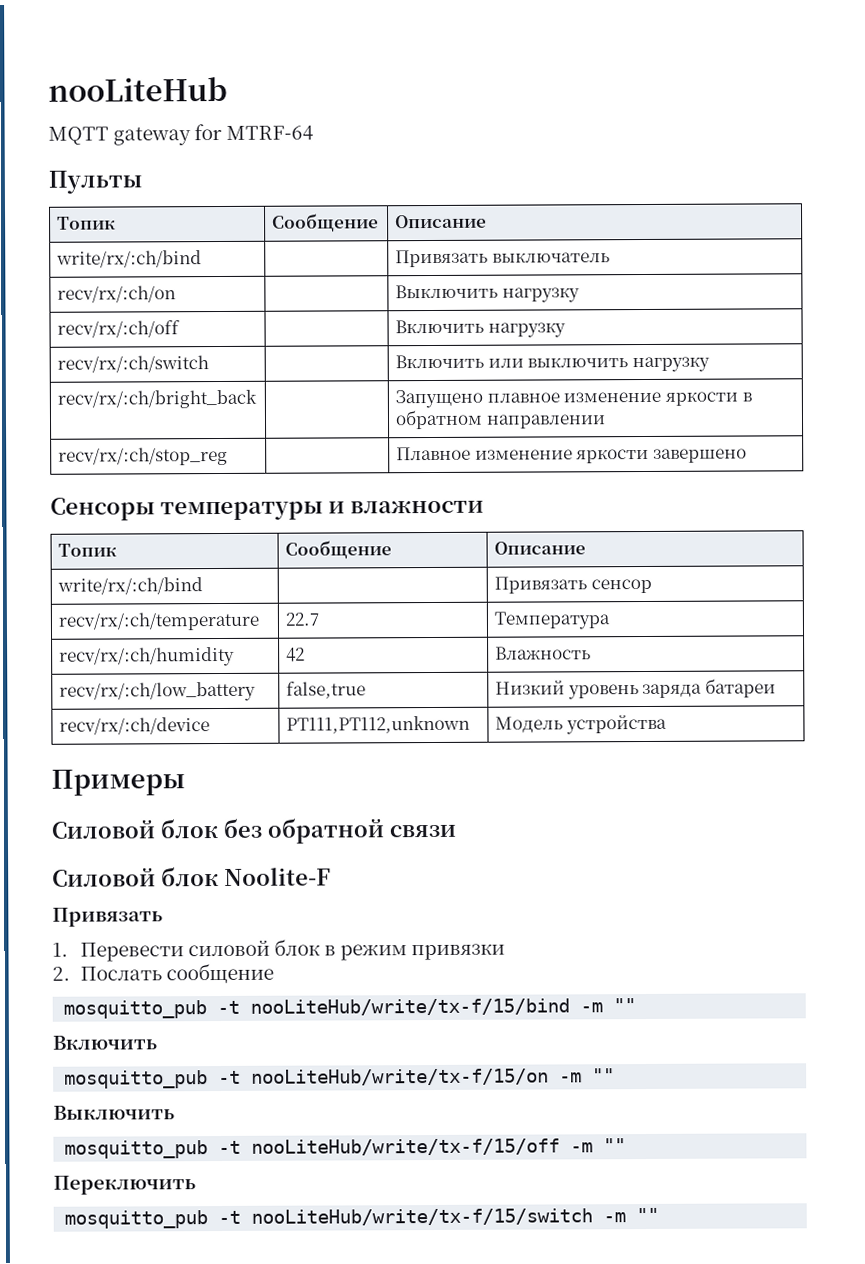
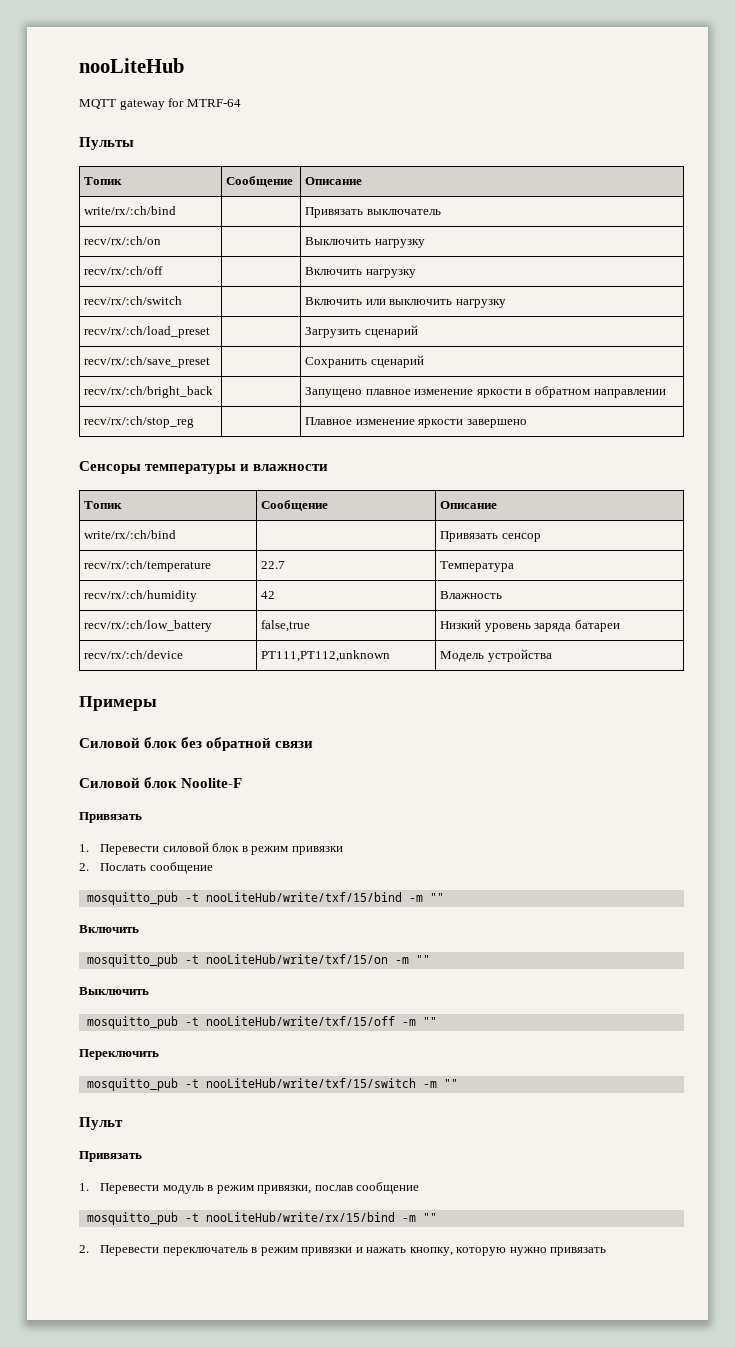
+ recv/rx/:ch/load_preset | | Загрузить сценарий
+ recv/rx/:ch/save_preset | | Сохранить сценарий
- mosquitto_pub -t nooLiteHub/write/tx-f/15/bind -m ""
+ mosquitto_pub -t nooLiteHub/write/txf/15/bind -m ""
- mosquitto_pub -t nooLiteHub/write/tx-f/15/on -m ""
+ mosquitto_pub -t nooLiteHub/write/txf/15/on -m ""
- mosquitto_pub -t nooLiteHub/write/tx-f/15/off -m ""
+ mosquitto_pub -t nooLiteHub/write/txf/15/off -m ""
- mosquitto_pub -t nooLiteHub/write/tx-f/15/switch -m ""
+ mosquitto_pub -t nooLiteHub/write/txf/15/switch -m ""
+ Пульт
+ Привязать
+ 1. Перевести модуль в режим привязки, послав сообщение
+ mosquitto_pub -t nooLiteHub/write/rx/15/bind -m ""
+ 2. Перевести переключатель в режим привязки и нажать кнопку, которую нужно привязать

